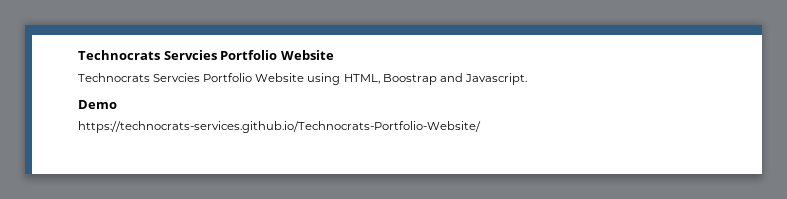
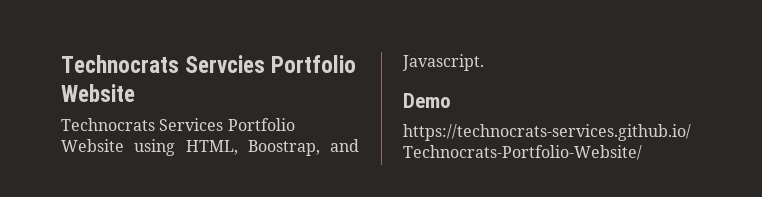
- Technocrats Servcies Portfolio Website using HTML, Boostrap and Javascript.
+ Technocrats Services Portfolio Website using HTML, Boostrap, and Javascript.

